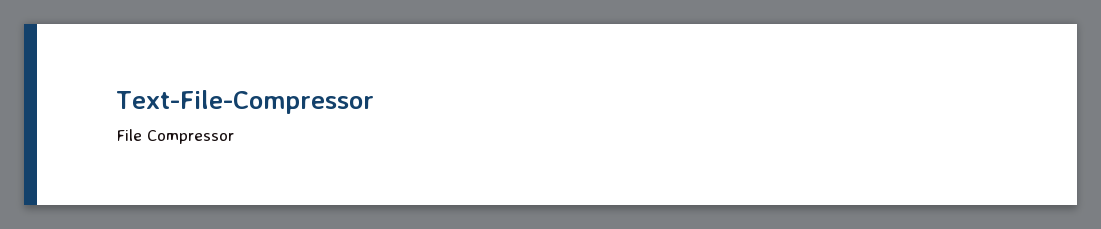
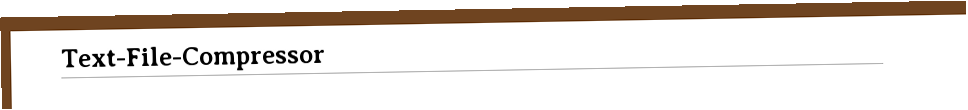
- File Compressor

